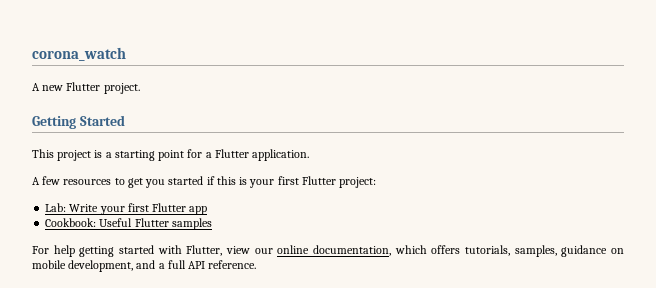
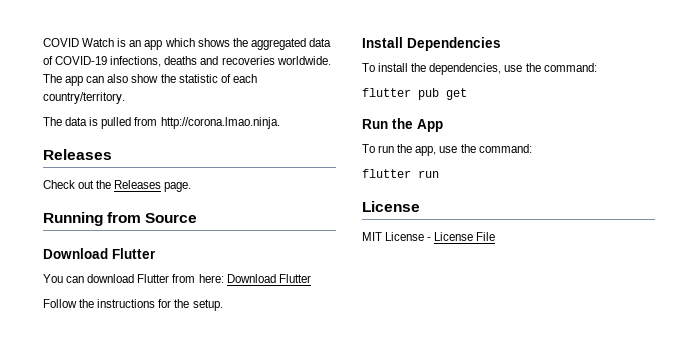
- corona_watch
- A new Flutter project.
- Getting Started
- This project is a starting point for a Flutter application.
- A few resources to get you started if this is your first Flutter project:
- Lab: Write your first Flutter app
- Cookbook: Useful Flutter samples
- For help getting started with Flutter, view our online documentation, which offers tutorials, samples, guidance on mobile development, and a full API reference.
+ COVID Watch is an app which shows the aggregated data of COVID-19 infections, deaths and recoveries worldwide. The app can also show the statistic of each country/territory.
+ The data is pulled from http://corona.lmao.ninja.
+ Releases
+ Check out the Releases page.
+ Running from Source
+ Download Flutter
+ You can download Flutter from here: Download Flutter
+ Follow the instructions for the setup.
+ Install Dependencies
+ To install the dependencies, use the command:
+ flutter pub get
+ Run the App
+ To run the app, use the command:
+ flutter run
+ License
+ MIT License - License File

